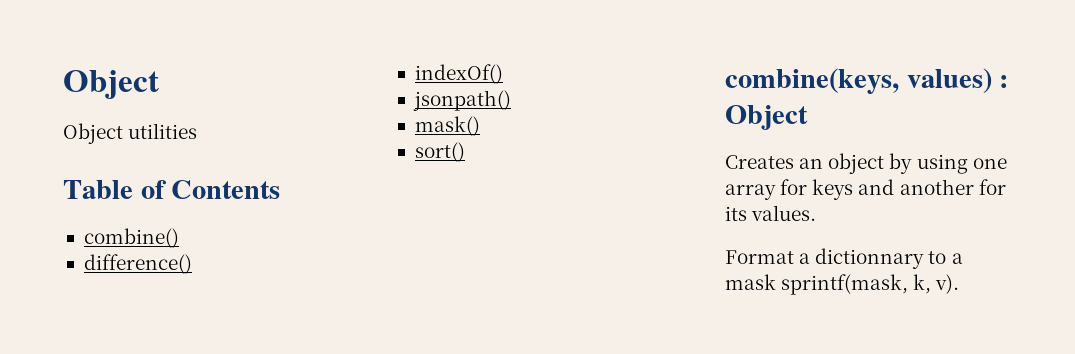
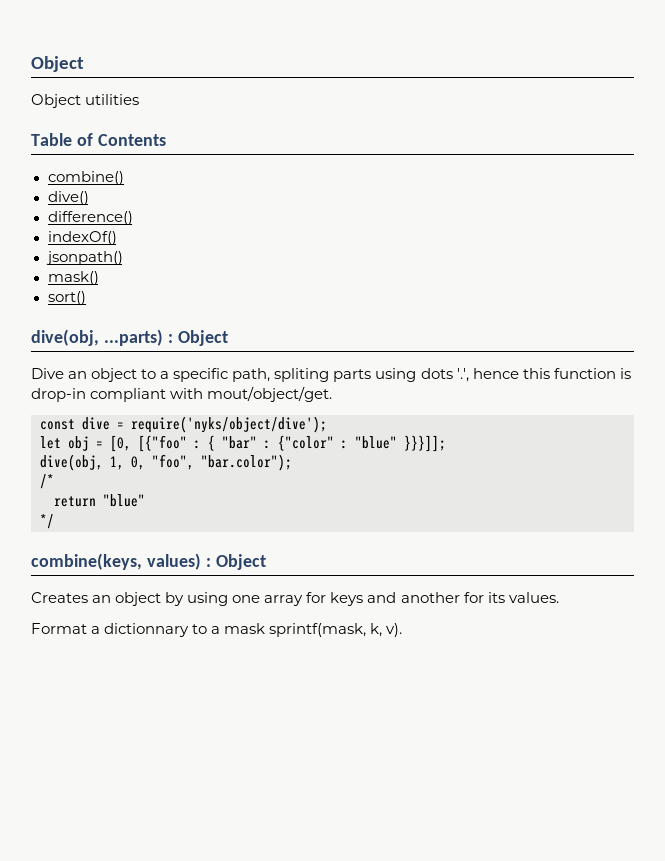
+ dive()
+ dive(obj, ...parts) : Object
+ Dive an object to a specific path, spliting parts using dots '.', hence this function is drop-in compliant with mout/object/get.
+ const dive = require('nyks/object/dive');
+ let obj = [0, [{"foo" : { "bar" : {"color" : "blue" }}}]];
+ dive(obj, 1, 0, "foo", "bar.color");
+ /*
+ return "blue"
+ */

